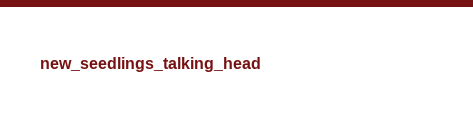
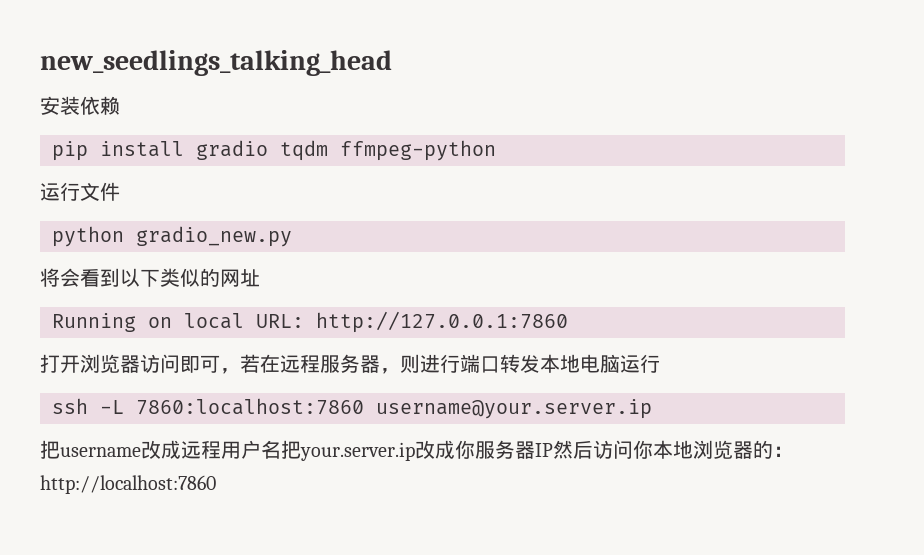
+ 安装依赖
+ pip install gradio tqdm ffmpeg-python
+ 运行文件
+ python gradio_new.py
+ 将会看到以下类似的网址
+ Running on local URL: http://127.0.0.1:7860
+ 打开浏览器访问即可，若在远程服务器，则进行端口转发本地电脑运行
+ ssh -L 7860:localhost:7860 username@your.server.ip
+ 把username改成远程用户名把your.server.ip改成你服务器IP然后访问你本地浏览器的：http://localhost:7860

